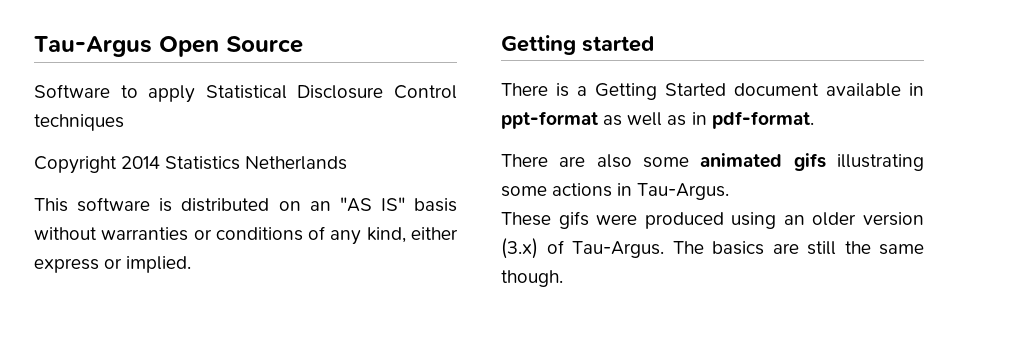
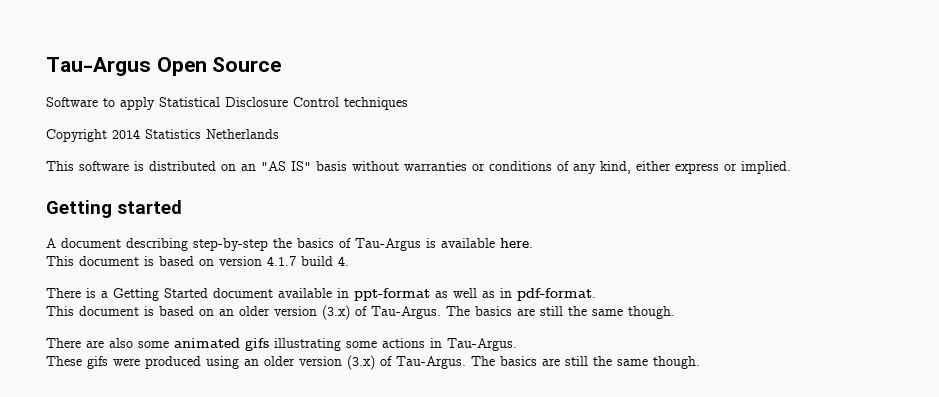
+ A document describing step-by-step the basics of Tau-Argus is available here.
+ This document is based on version 4.1.7 build 4.
+ This document is based on an older version (3.x) of Tau-Argus. The basics are still the same though.

